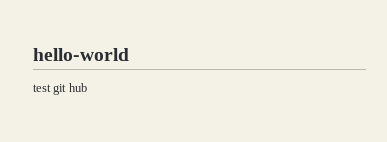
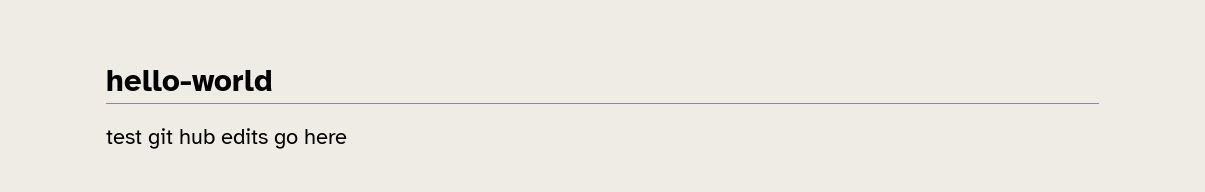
- test git hub
+ test git hub edits go here

